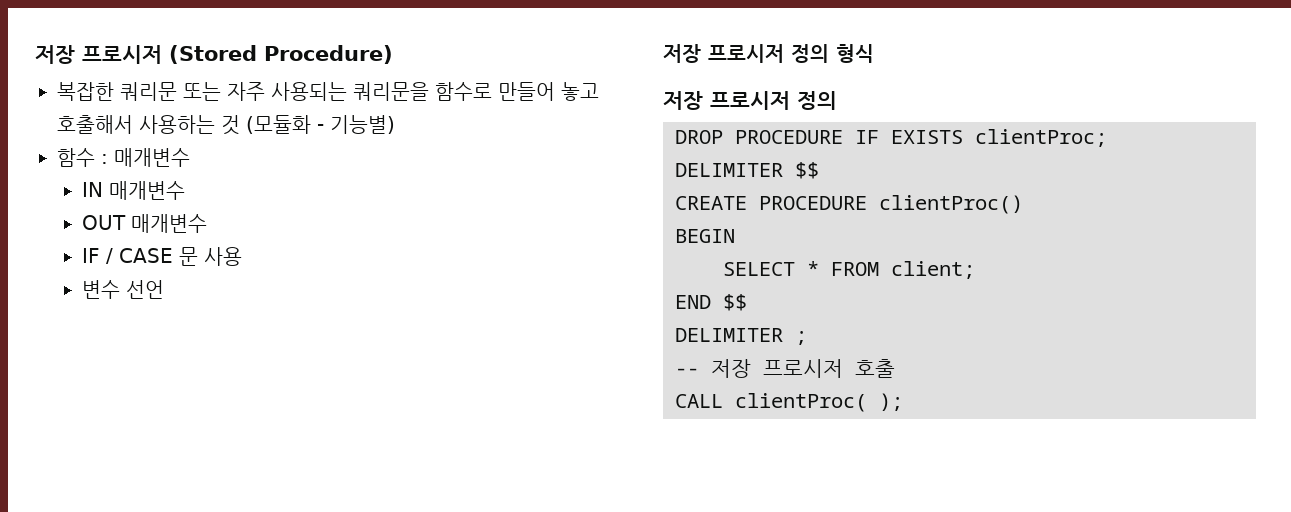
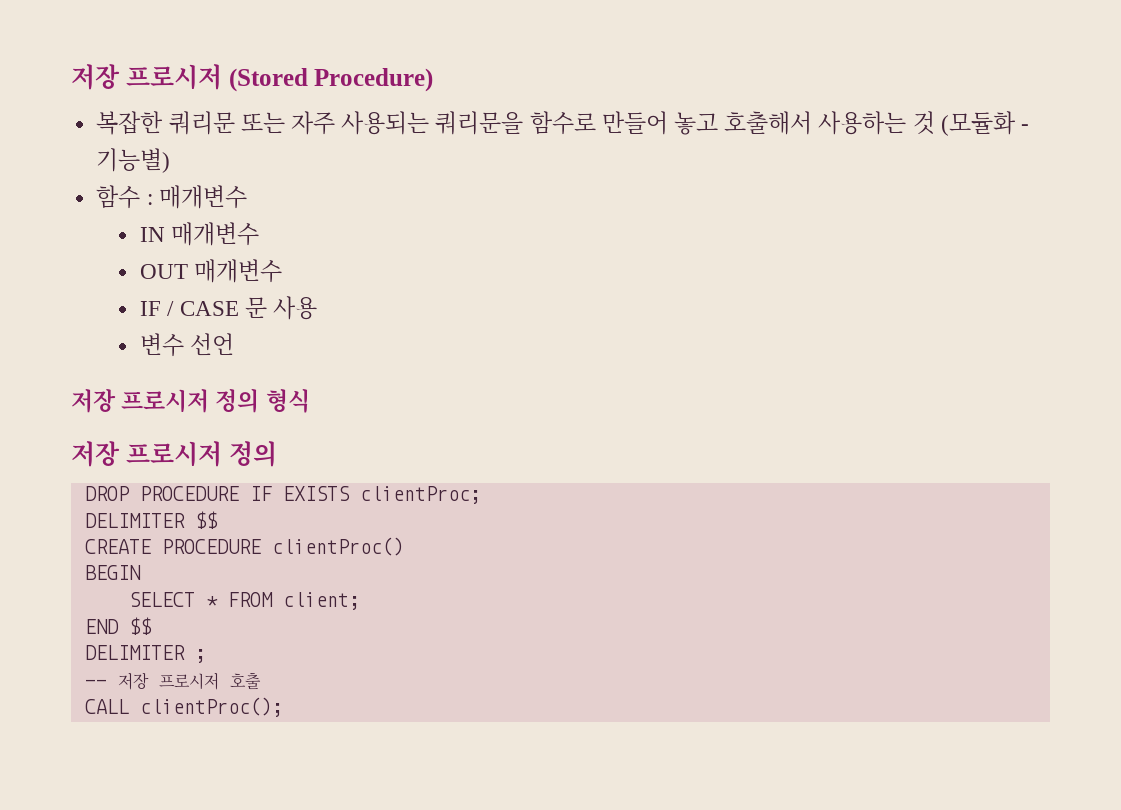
- CALL clientProc( );
+ CALL clientProc();

